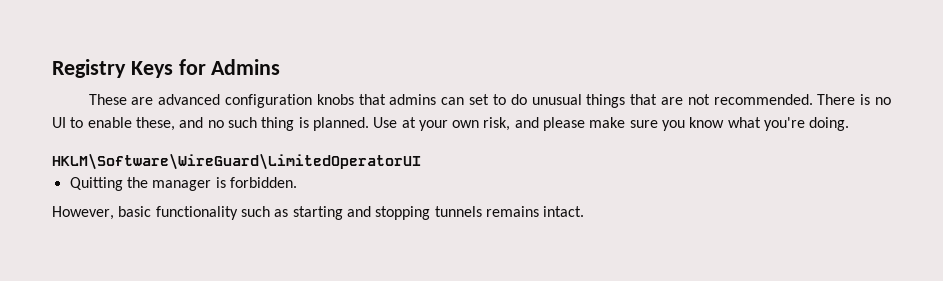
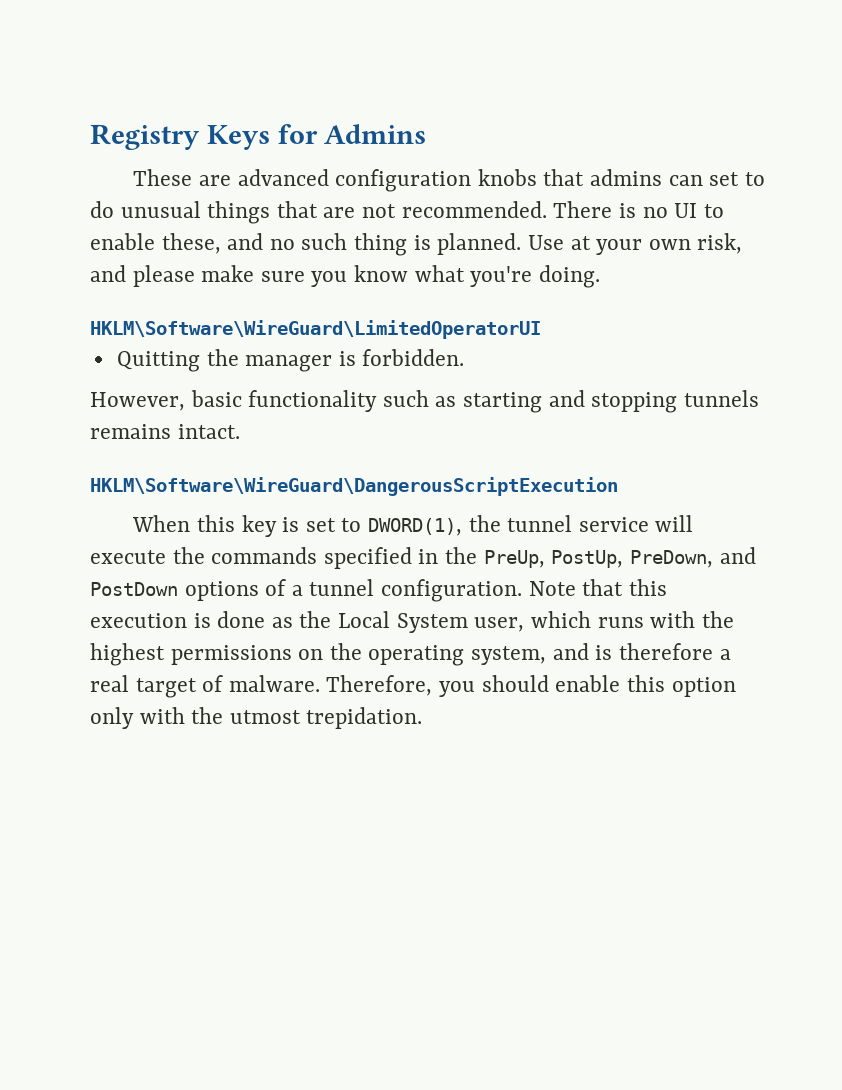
+ HKLM\Software\WireGuard\DangerousScriptExecution
+ When this key is set to DWORD(1), the tunnel service will execute the commands specified in the PreUp, PostUp, PreDown, and PostDown options of a tunnel configuration. Note that this execution is done as the Local System user, which runs with the highest permissions on the operating system, and is therefore a real target of malware. Therefore, you should enable this option only with the utmost trepidation.

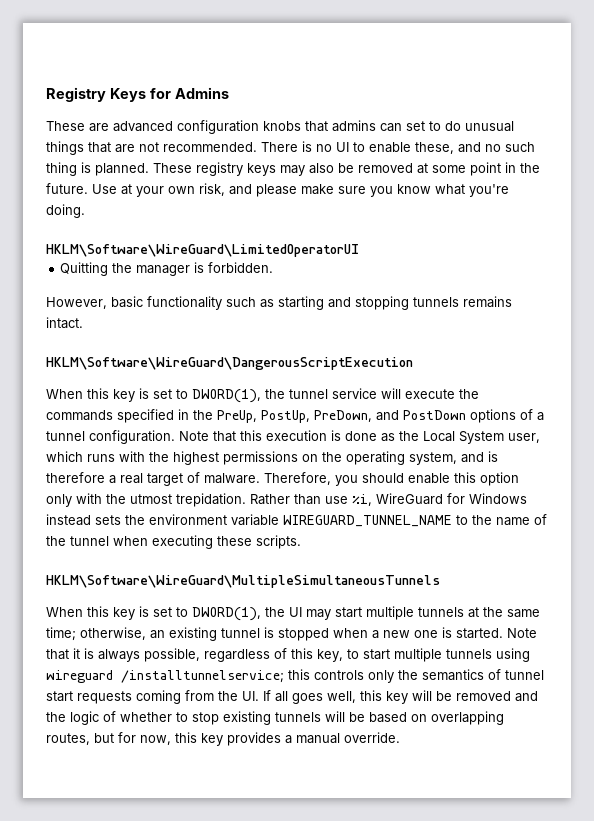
+ These registry keys may also be removed at some point in the future.
+ Rather than use %i, WireGuard for Windows instead sets the environment variable WIREGUARD_TUNNEL_NAME to the name of the tunnel when executing these scripts.
+ HKLM\Software\WireGuard\MultipleSimultaneousTunnels
+ When this key is set to DWORD(1), the UI may start multiple tunnels at the same time; otherwise, an existing tunnel is stopped when a new one is started. Note that it is always possible, regardless of this key, to start multiple tunnels using wireguard /installtunnelservice; this controls only the semantics of tunnel start requests coming from the UI. If all goes well, this key will be removed and the logic of whether to stop existing tunnels will be based on overlapping routes, but for now, this key provides a manual override.

